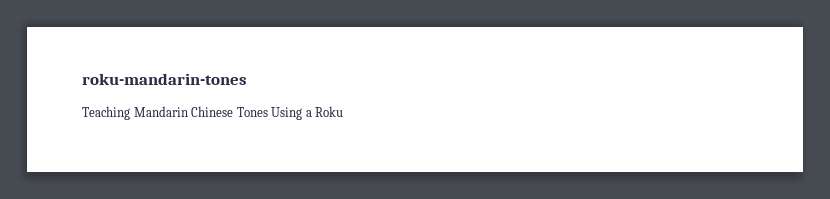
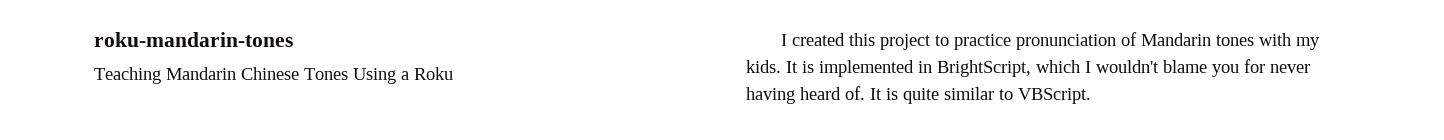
+ I created this project to practice pronunciation of Mandarin tones with my kids. It is implemented in BrightScript, which I wouldn't blame you for never having heard of. It is quite similar to VBScript.

